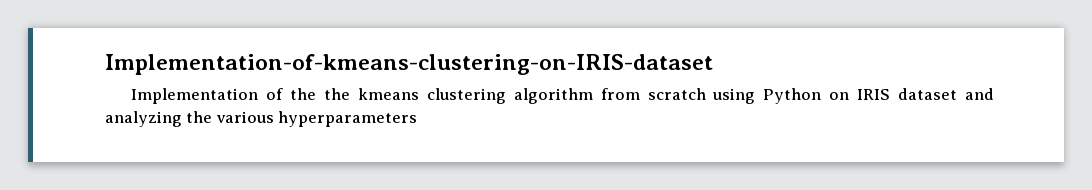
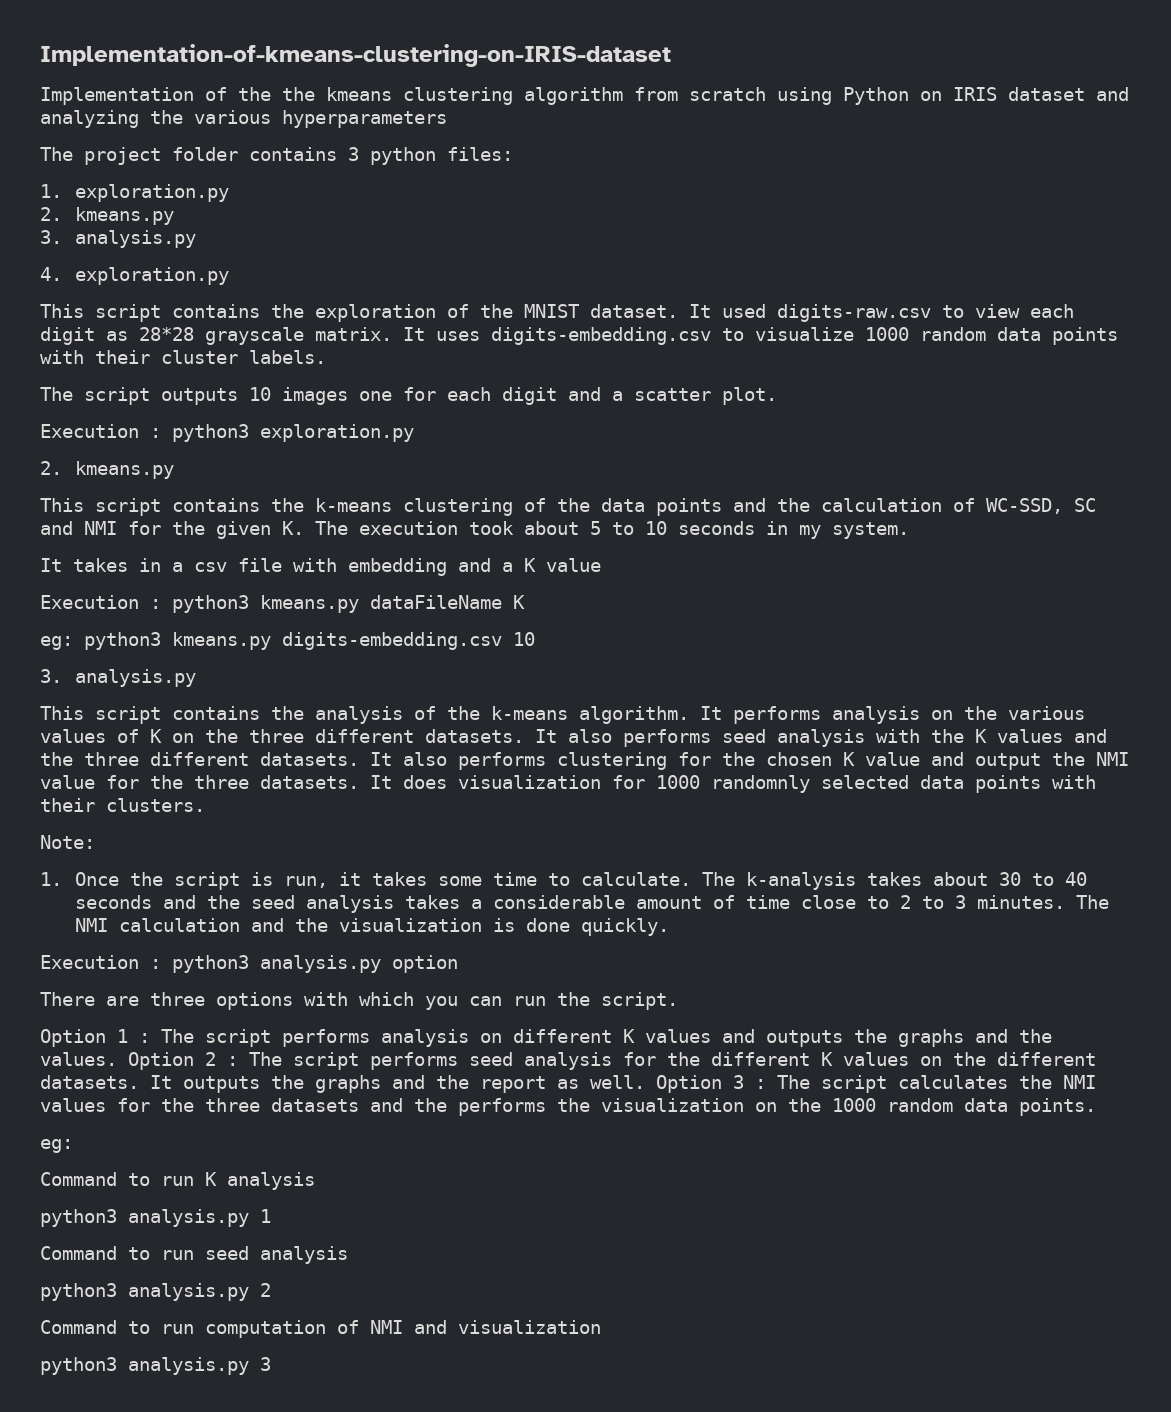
+ The project folder contains 3 python files:
+ 1. exploration.py
+ 2. kmeans.py
+ 3. analysis.py
+ 4. exploration.py
+ This script contains the exploration of the MNIST dataset. It used digits-raw.csv to view each digit as 28*28 grayscale matrix. It uses digits-embedding.csv to visualize 1000 random data points with their cluster labels.
+ The script outputs 10 images one for each digit and a scatter plot.
+ Execution : python3 exploration.py
+ 2. kmeans.py
+ This script contains the k-means clustering of the data points and the calculation of WC-SSD, SC and NMI for the given K. The execution took about 5 to 10 seconds in my system.
+ It takes in a csv file with embedding and a K value
+ Execution : python3 kmeans.py dataFileName K
+ eg: python3 kmeans.py digits-embedding.csv 10
+ 3. analysis.py
+ This script contains the analysis of the k-means algorithm. It performs analysis on the various values of K on the three different datasets. It also performs seed analysis with the K values and the three different datasets. It also performs clustering for the chosen K value and output the NMI value for the three datasets. It does visualization for 1000 randomnly selected data points with their clusters.
+ Note:
+ 1. Once the script is run, it takes some time to calculate. The k-analysis takes about 30 to 40 seconds and the seed analysis takes a considerable amount of time close to 2 to 3 minutes. The NMI calculation and the visualization is done quickly.
+ Execution : python3 analysis.py option
+ There are three options with which you can run the script.
+ Option 1 : The script performs analysis on different K values and outputs the graphs and the values. Option 2 : The script performs seed analysis for the different K values on the different datasets. It outputs the graphs and the report as well. Option 3 : The script calculates the NMI values for the three datasets and the performs the visualization on the 1000 random data points.
+ eg:
+ Command to run K analysis
+ python3 analysis.py 1
+ Command to run seed analysis
+ python3 analysis.py 2
+ Command to run computation of NMI and visualization
+ python3 analysis.py 3

